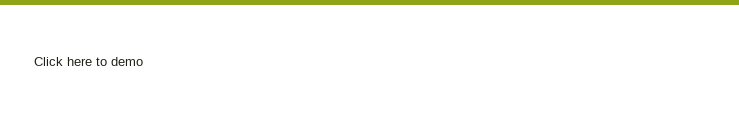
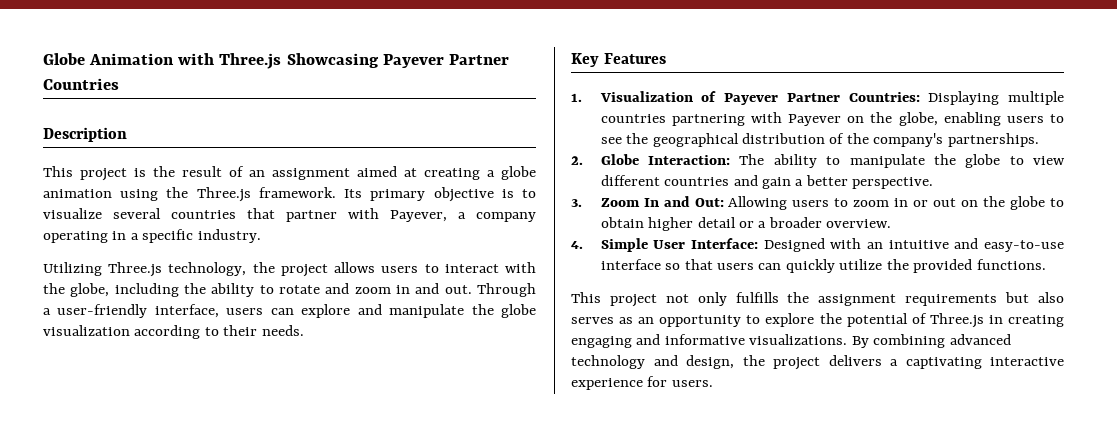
- Click here to demo
+ Globe Animation with Three.js Showcasing Payever Partner Countries
+ Description
+ This project is the result of an assignment aimed at creating a globe animation using the Three.js framework. Its primary objective is to visualize several countries that partner with Payever, a company operating in a specific industry.
+ Utilizing Three.js technology, the project allows users to interact with the globe, including the ability to rotate and zoom in and out. Through a user-friendly interface, users can explore and manipulate the globe visualization according to their needs.
+ Key Features
+ 1. Visualization of Payever Partner Countries: Displaying multiple countries partnering with Payever on the globe, enabling users to see the geographical distribution of the company's partnerships.
+ 2. Globe Interaction: The ability to manipulate the globe to view different countries and gain a better perspective.
+ 3. Zoom In and Out: Allowing users to zoom in or out on the globe to obtain higher detail or a broader overview.
+ 4. Simple User Interface: Designed with an intuitive and easy-to-use interface so that users can quickly utilize the provided functions.
+ This project not only fulfills the assignment requirements but also serves as an opportunity to explore the potential of Three.js in creating engaging and informative visualizations. By combining advanced technology and design, the project delivers a captivating interactive experience for users.

